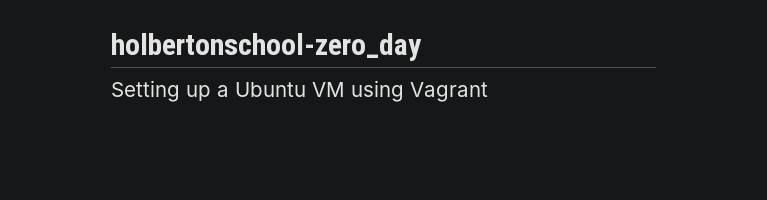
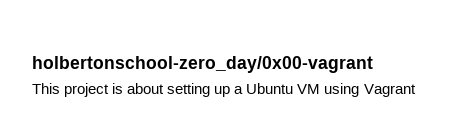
- holbertonschool-zero_day
- Setting up a Ubuntu VM using Vagrant
+ holbertonschool-zero_day/0x00-vagrant
+ This project is about setting up a Ubuntu VM using Vagrant

